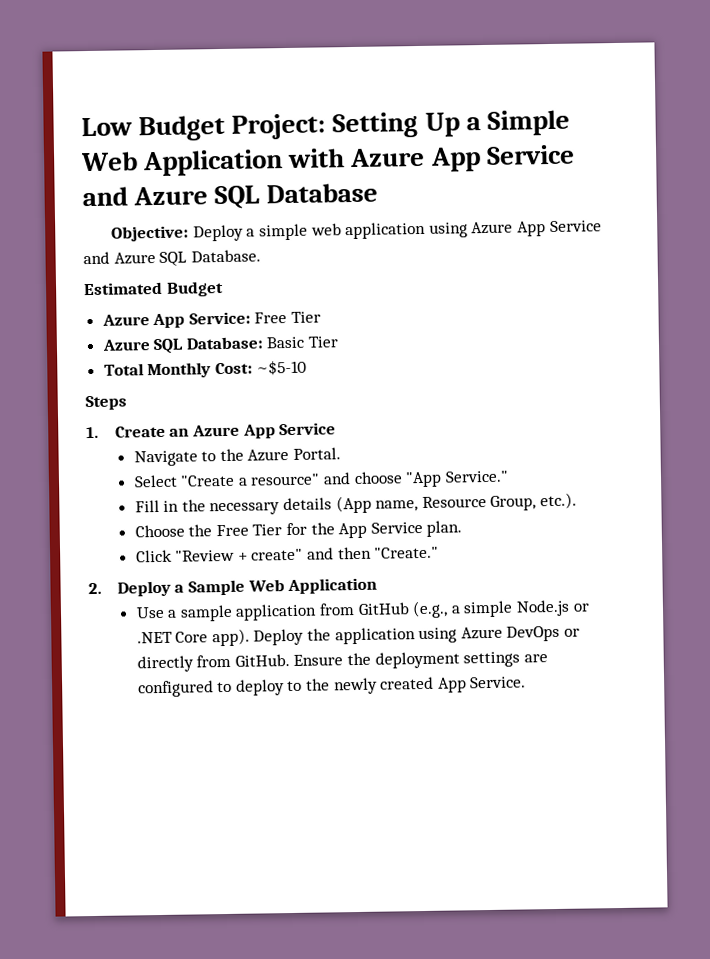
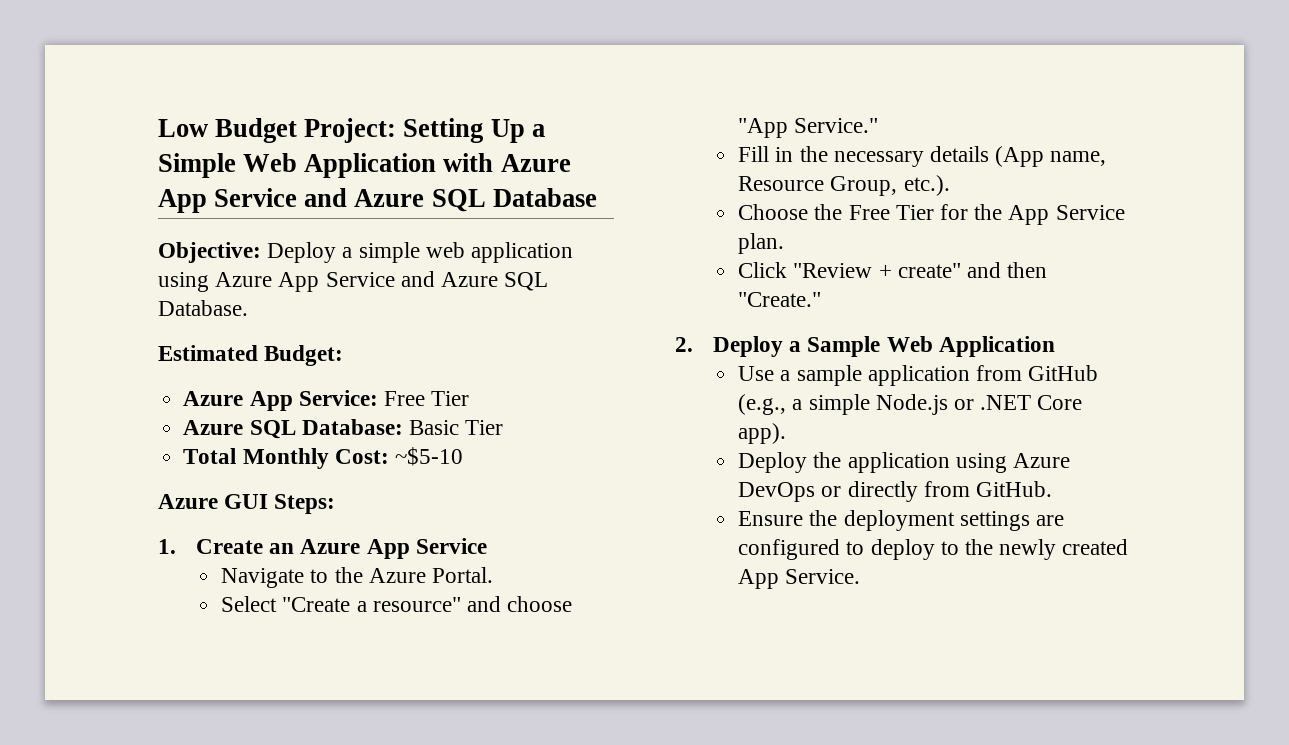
- Estimated Budget
+ Estimated Budget:
- Steps
+ Azure GUI Steps:
- Use a sample application from GitHub (e.g., a simple Node.js or .NET Core app). Deploy the application using Azure DevOps or directly from GitHub. Ensure the deployment settings are configured to deploy to the newly created App Service.
+ Use a sample application from GitHub (e.g., a simple Node.js or .NET Core app).
+ Deploy the application using Azure DevOps or directly from GitHub.
+ Ensure the deployment settings are configured to deploy to the newly created App Service.

